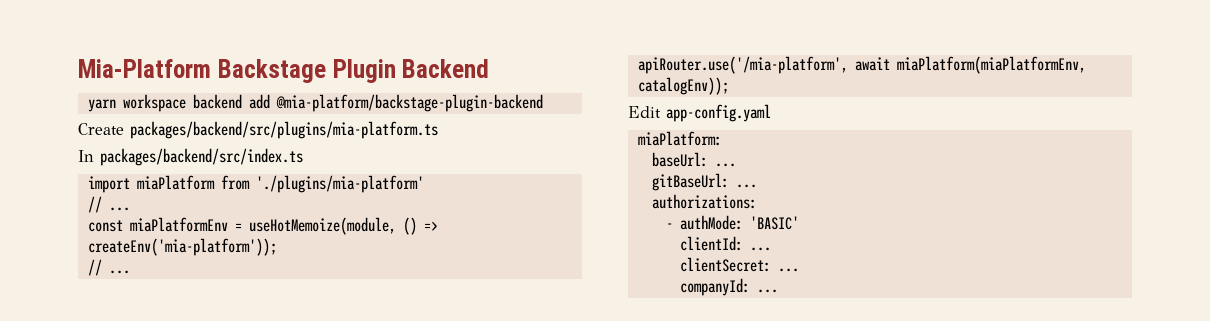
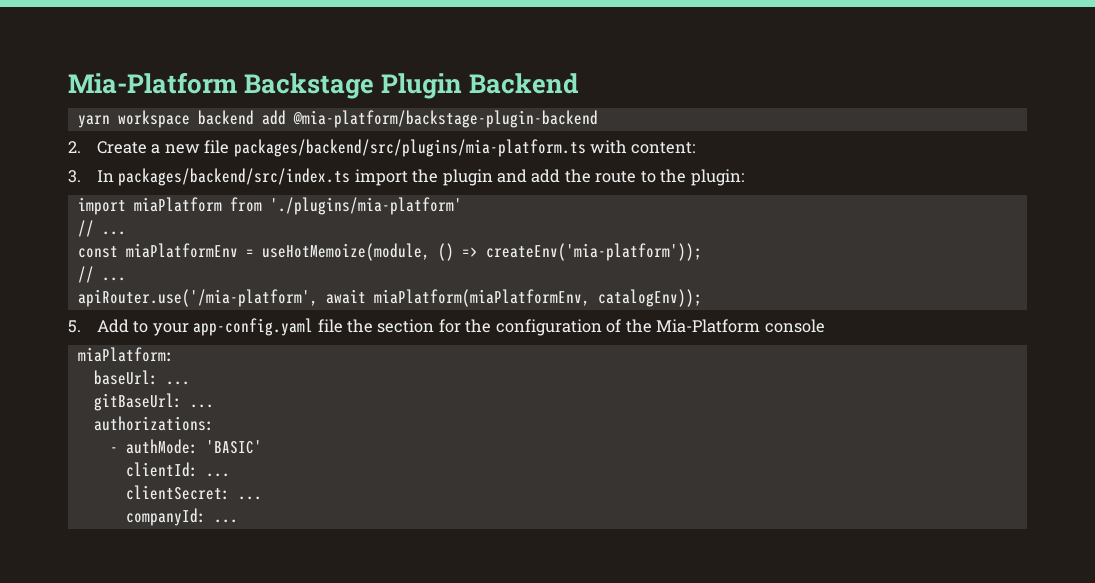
- Create packages/backend/src/plugins/mia-platform.ts
- In packages/backend/src/index.ts
+ 2. Create a new file packages/backend/src/plugins/mia-platform.ts with content:
+ 3. In packages/backend/src/index.ts import the plugin and add the route to the plugin:
- Edit app-config.yaml
+ 5. Add to your app-config.yaml file the section for the configuration of the Mia-Platform console

